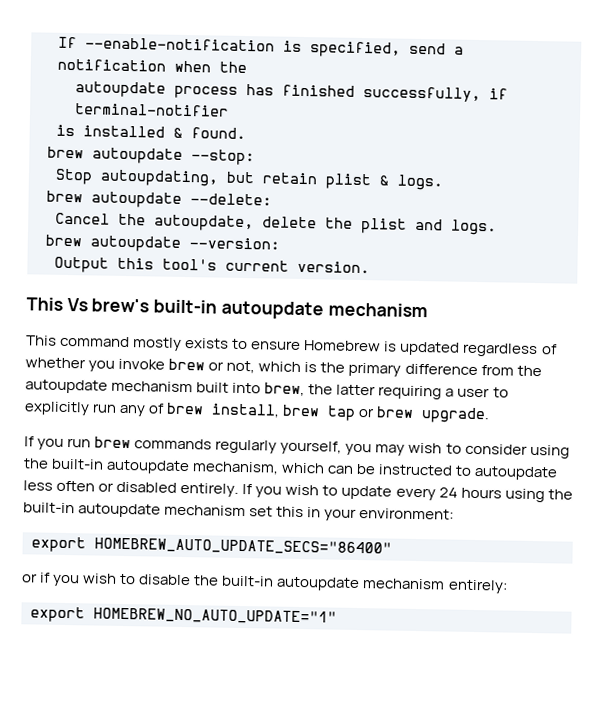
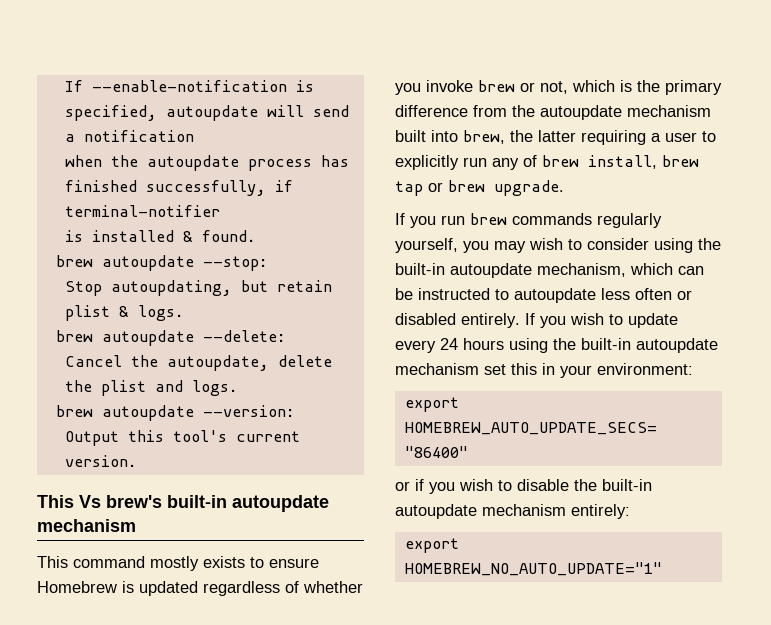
- If --enable-notification is specified, send a notification when the
- autoupdate process has finished successfully, if terminal-notifier
+ If --enable-notification is specified, autoupdate will send a notification
+ when the autoupdate process has finished successfully, if terminal-notifier

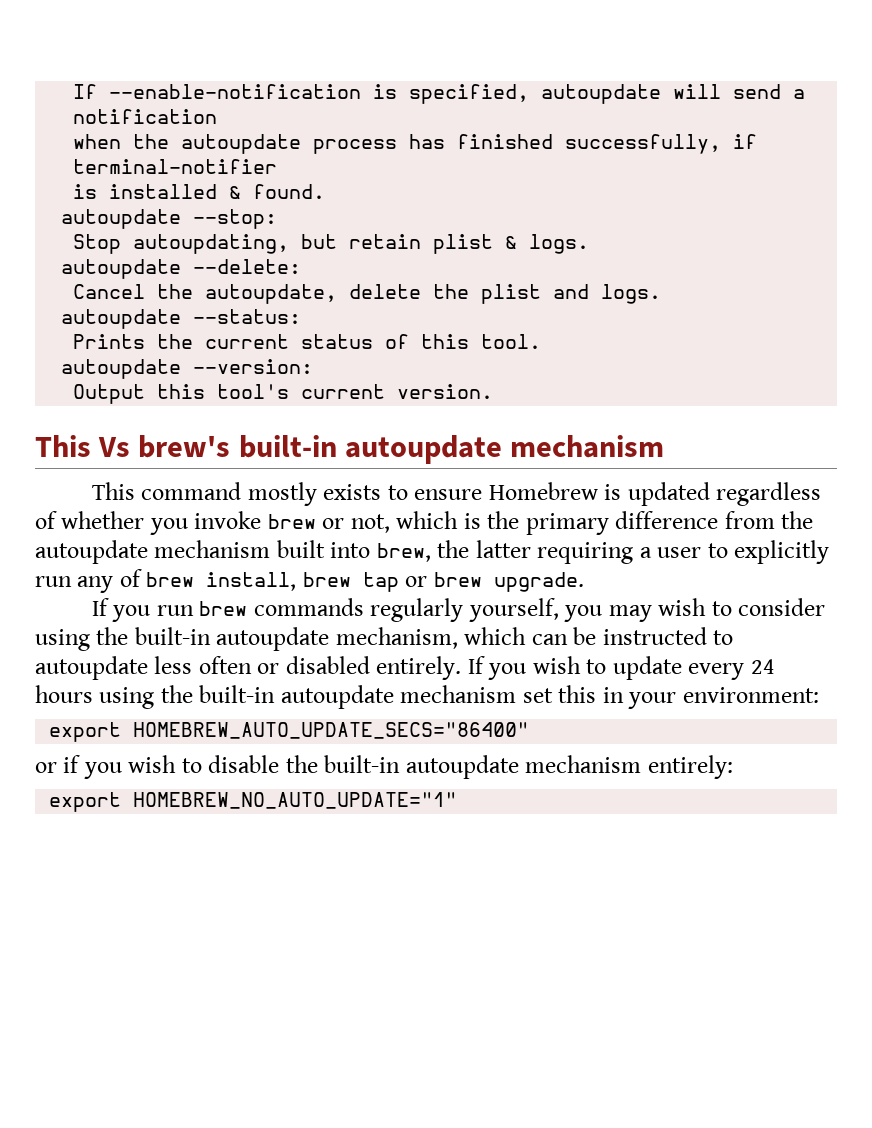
- brew autoupdate --stop:
+ autoupdate --stop:
- brew autoupdate --delete:
+ autoupdate --delete:
- brew autoupdate --version:
+ autoupdate --status:
+ Prints the current status of this tool.
+ autoupdate --version:

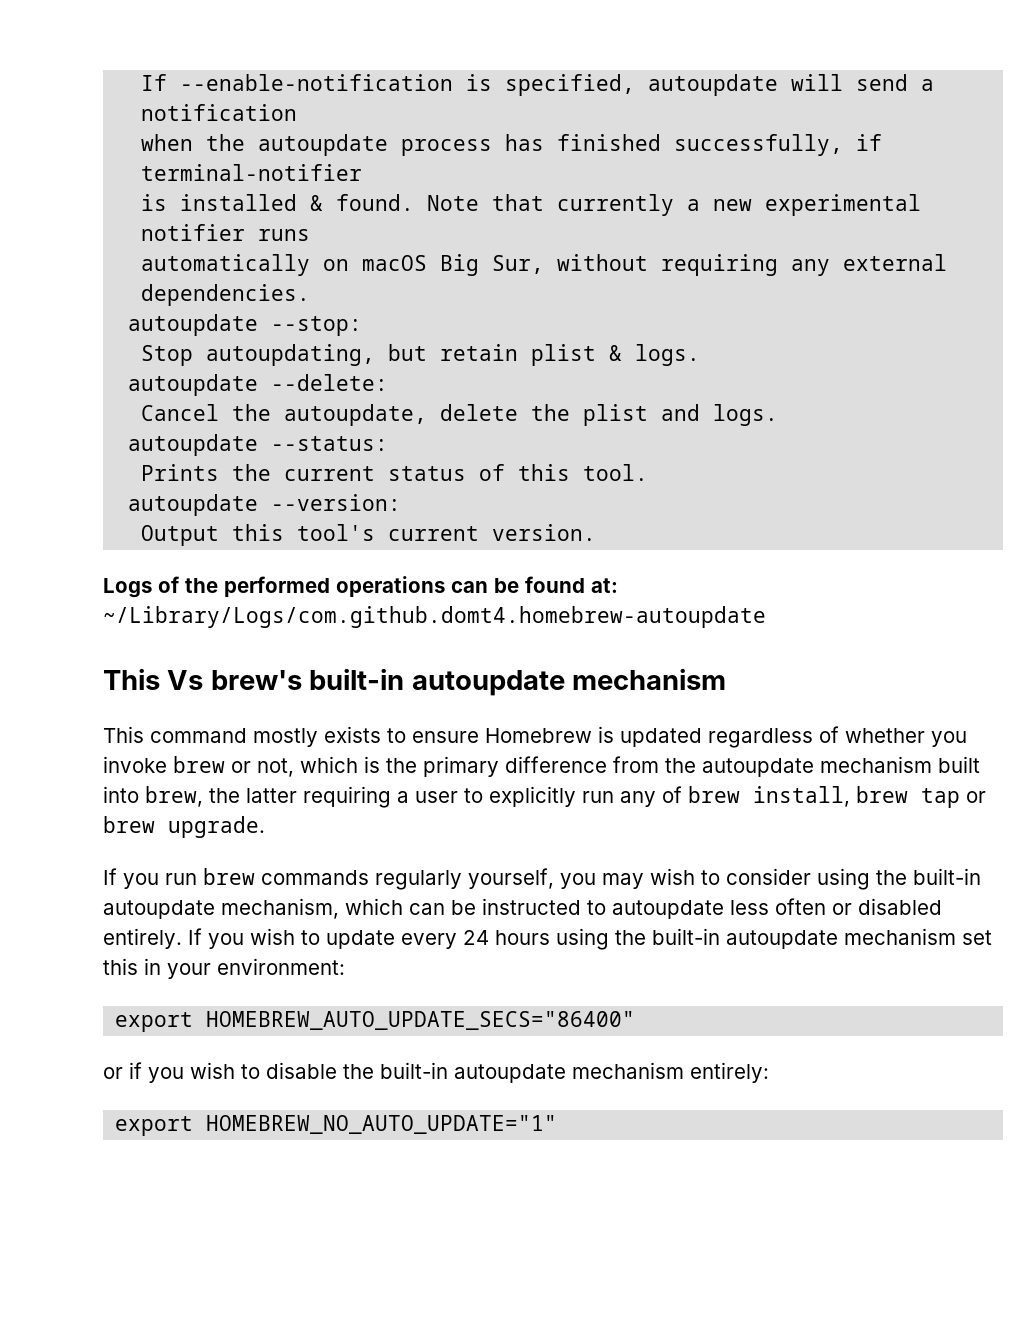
+ Note that currently a new experimental notifier runs
+ automatically on macOS Big Sur, without requiring any external dependencies.
+ Logs of the performed operations can be found at: ~/Library/Logs/com.github.domt4.homebrew-autoupdate

